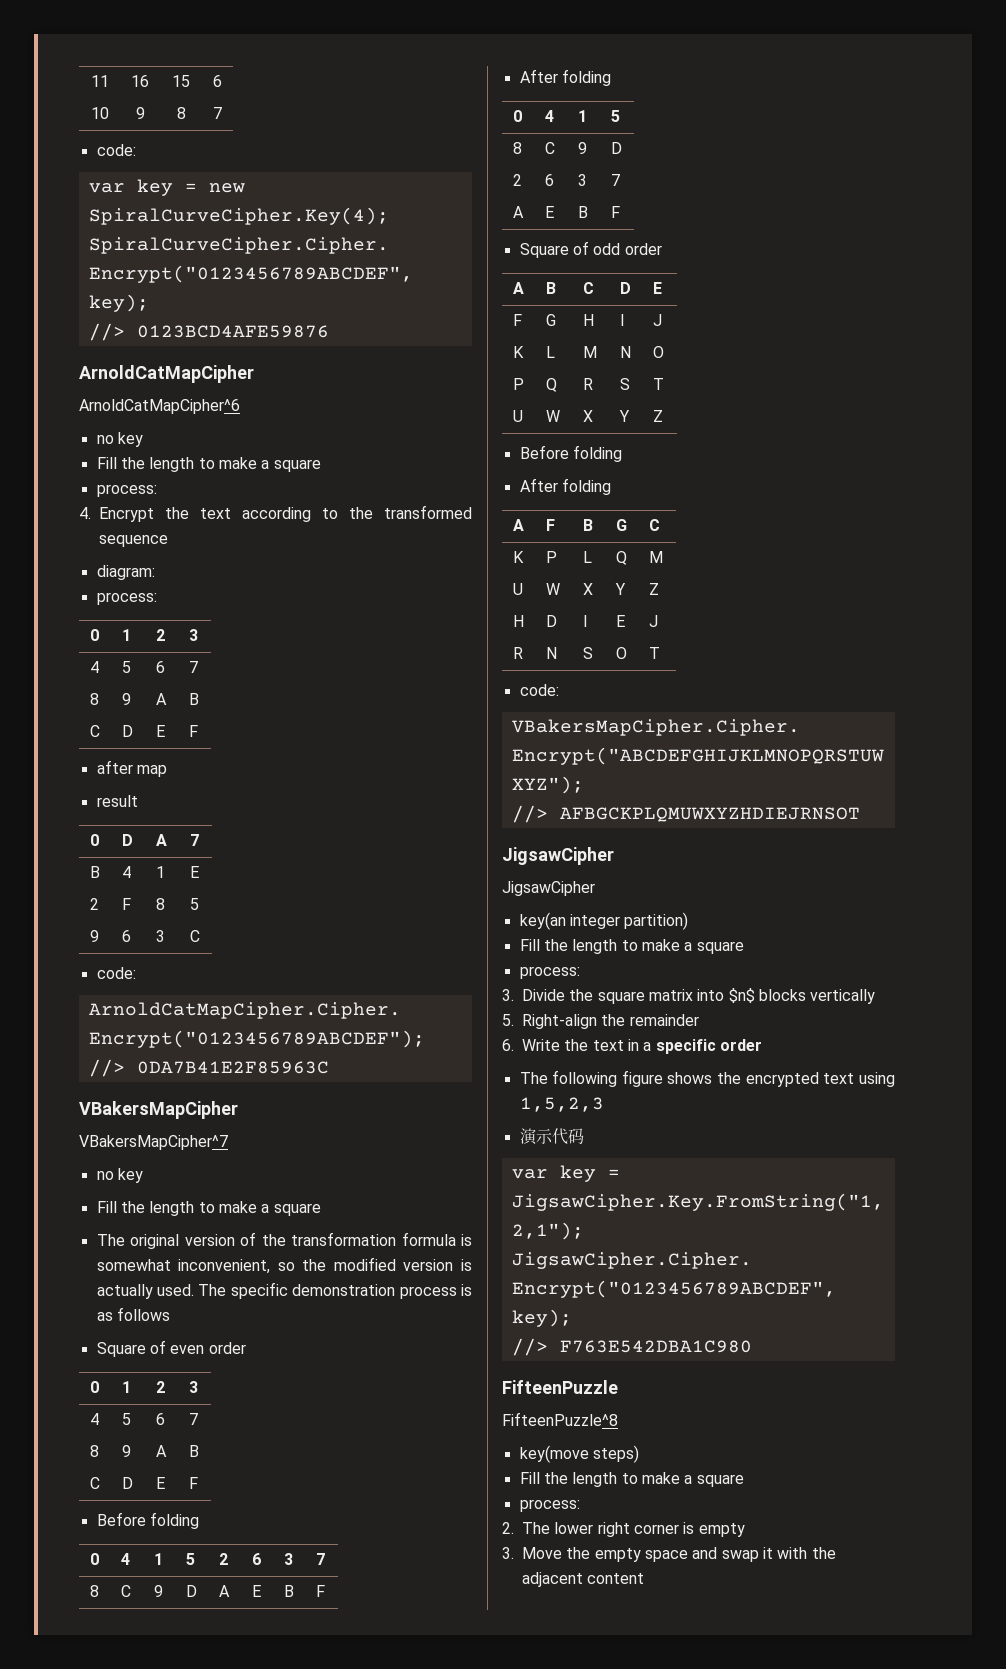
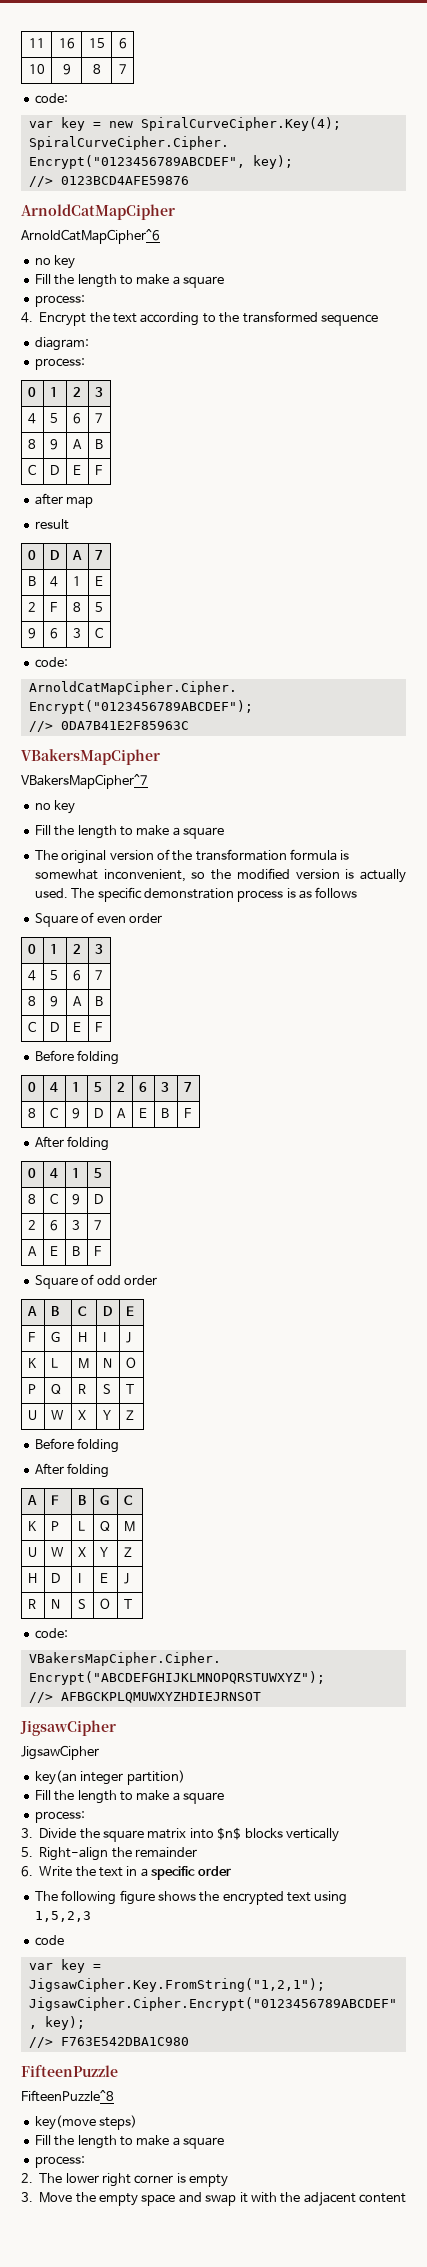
- 演示代码
+ code

